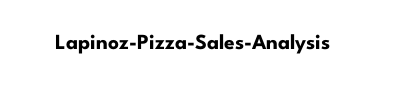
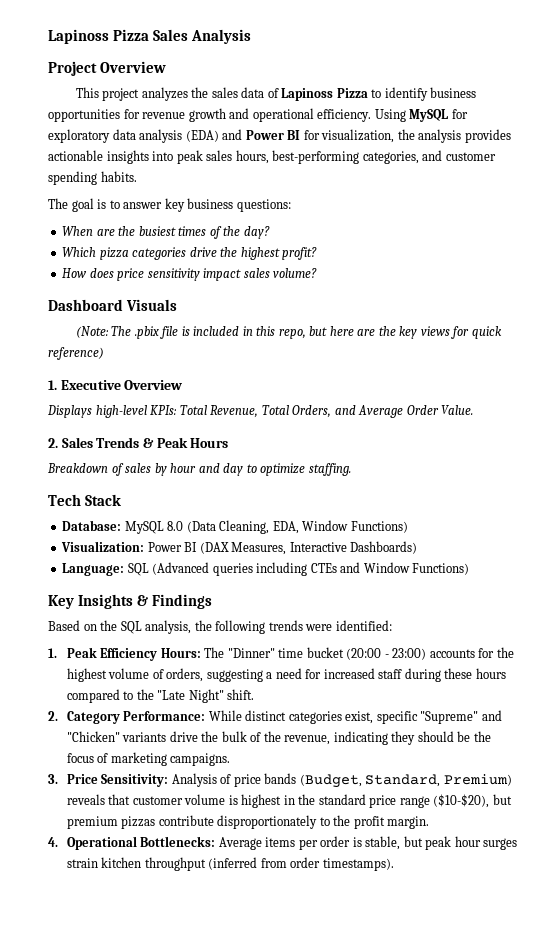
- Lapinoz-Pizza-Sales-Analysis
+ Lapinoss Pizza Sales Analysis
+ Project Overview
+ This project analyzes the sales data of Lapinoss Pizza to identify business opportunities for revenue growth and operational efficiency. Using MySQL for exploratory data analysis (EDA) and Power BI for visualization, the analysis provides actionable insights into peak sales hours, best-performing categories, and customer spending habits.
+ The goal is to answer key business questions:
+ When are the busiest times of the day?
+ Which pizza categories drive the highest profit?
+ How does price sensitivity impact sales volume?
+ Dashboard Visuals
+ (Note: The .pbix file is included in this repo, but here are the key views for quick reference)
+ 1. Executive Overview
+ Displays high-level KPIs: Total Revenue, Total Orders, and Average Order Value.
+ 2. Sales Trends & Peak Hours
+ Breakdown of sales by hour and day to optimize staffing.
+ Tech Stack
+ Database: MySQL 8.0 (Data Cleaning, EDA, Window Functions)
+ Visualization: Power BI (DAX Measures, Interactive Dashboards)
+ Language: SQL (Advanced queries including CTEs and Window Functions)
+ Key Insights & Findings
+ Based on the SQL analysis, the following trends were identified:
+ 1. Peak Efficiency Hours: The "Dinner" time bucket (20:00 - 23:00) accounts for the highest volume of orders, suggesting a need for increased staff during these hours compared to the "Late Night" shift.
+ 2. Category Performance: While distinct categories exist, specific "Supreme" and "Chicken" variants drive the bulk of the revenue, indicating they should be the focus of marketing campaigns.
+ 3. Price Sensitivity: Analysis of price bands (Budget, Standard, Premium) reveals that customer volume is highest in the standard price range ($10-$20), but premium pizzas contribute disproportionately to the profit margin.
+ 4. Operational Bottlenecks: Average items per order is stable, but peak hour surges strain kitchen throughput (inferred from order timestamps).

